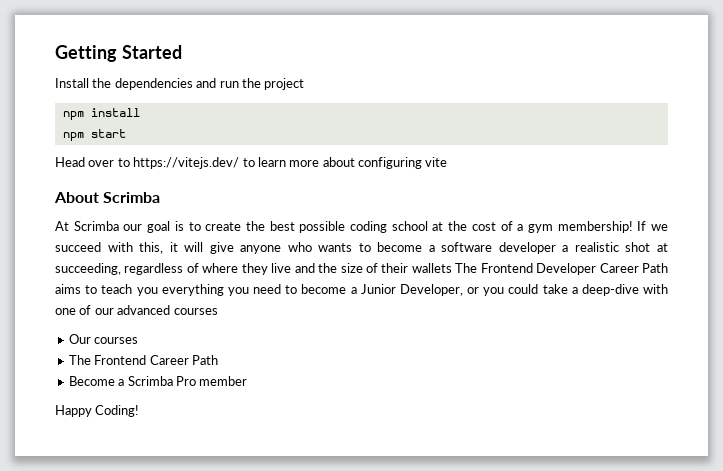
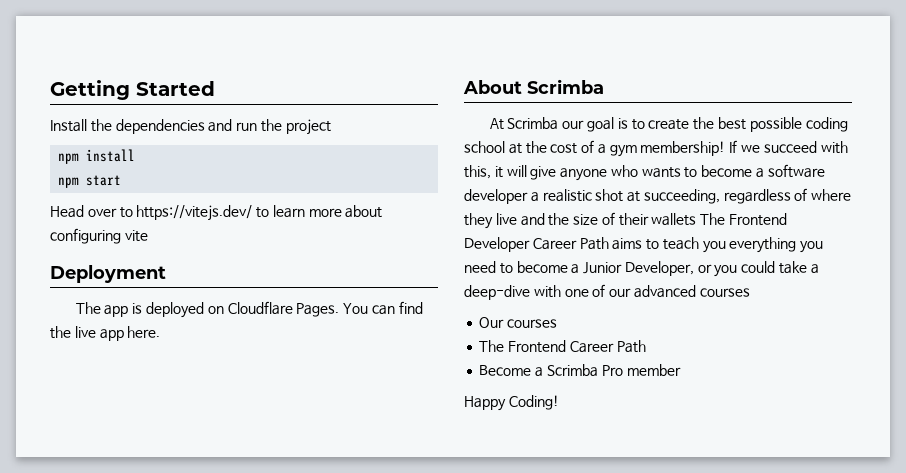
+ Deployment
+ The app is deployed on Cloudflare Pages. You can find the live app here.

